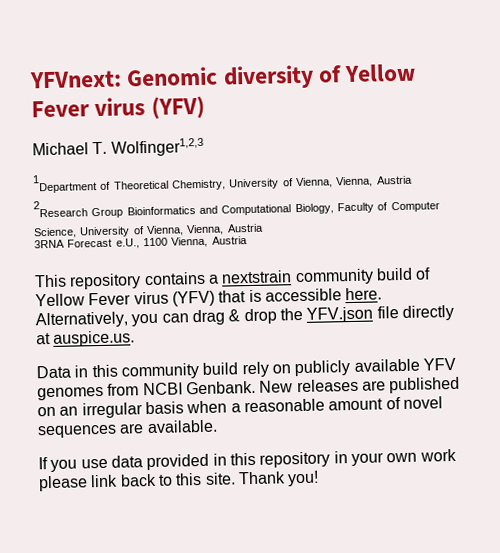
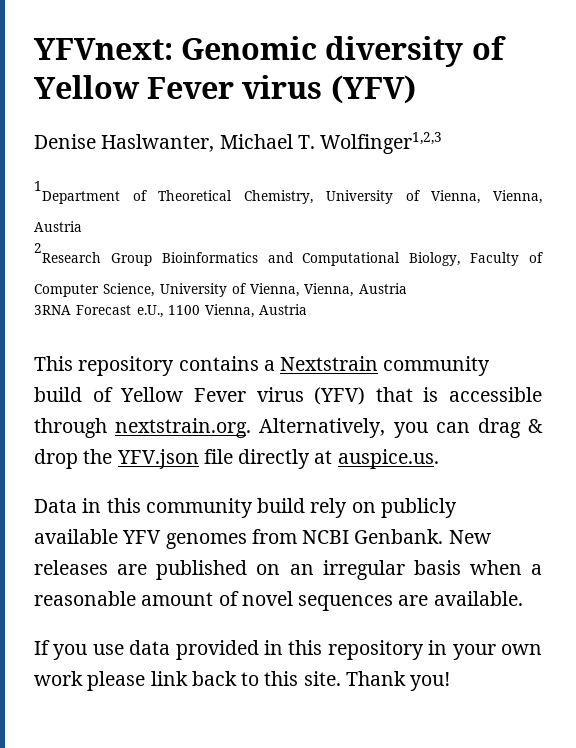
- Michael T. Wolfinger1,2,3
+ Denise Haslwanter, Michael T. Wolfinger1,2,3
- This repository contains a nextstrain community build of Yellow Fever virus (YFV) that is accessible here. Alternatively, you can drag & drop the YFV.json file directly at auspice.us.
+ This repository contains a Nextstrain community build of Yellow Fever virus (YFV) that is accessible through nextstrain.org. Alternatively, you can drag & drop the YFV.json file directly at auspice.us.

